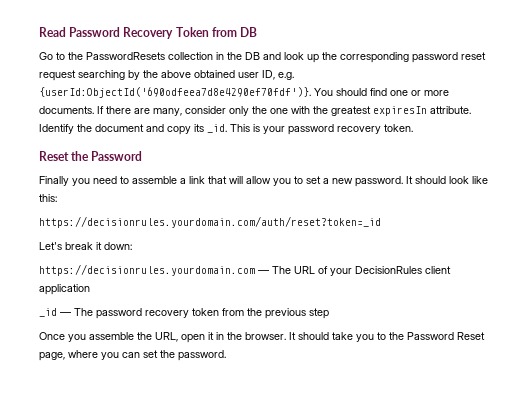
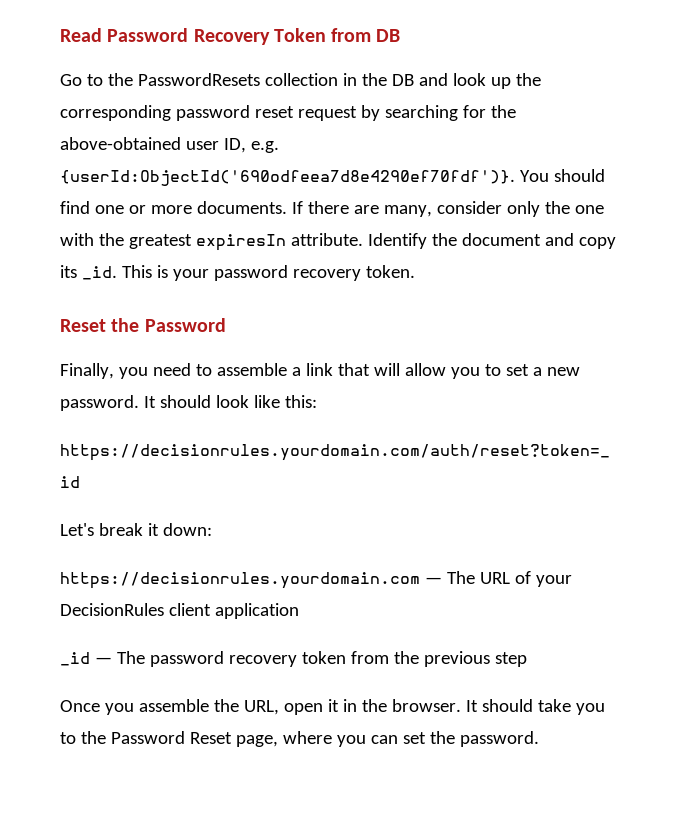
- Go to the PasswordResets collection in the DB and look up the corresponding password reset request searching by the above obtained user ID, e.g. {userId:ObjectId('690odfeea7d8e4290ef70fdf')}.
+ Go to the PasswordResets collection in the DB and look up the corresponding password reset request by searching for the above-obtained user ID, e.g. {userId:ObjectId('690odfeea7d8e4290ef70fdf')}.
- Finally you need to assemble a link that will allow you to set a new password.
+ Finally, you need to assemble a link that will allow you to set a new password.

